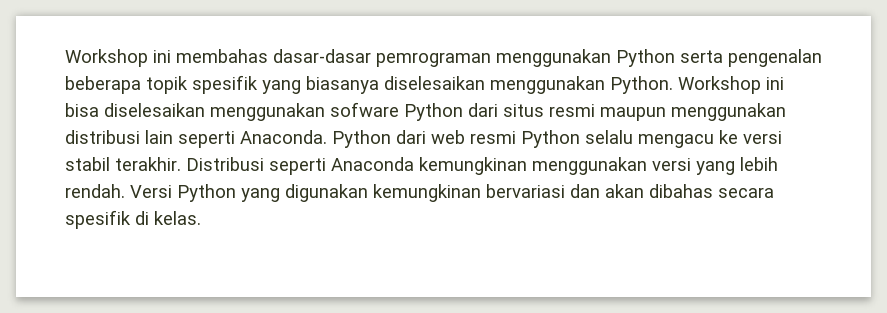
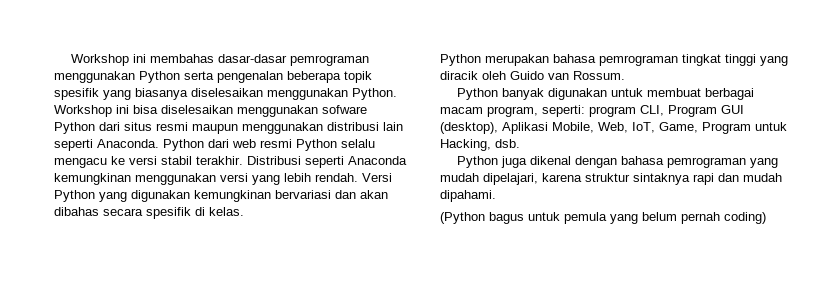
+ Python merupakan bahasa pemrograman tingkat tinggi yang diracik oleh Guido van Rossum.
+ Python banyak digunakan untuk membuat berbagai macam program, seperti: program CLI, Program GUI (desktop), Aplikasi Mobile, Web, IoT, Game, Program untuk Hacking, dsb.
+ Python juga dikenal dengan bahasa pemrograman yang mudah dipelajari, karena struktur sintaknya rapi dan mudah dipahami.
+ (Python bagus untuk pemula yang belum pernah coding)

